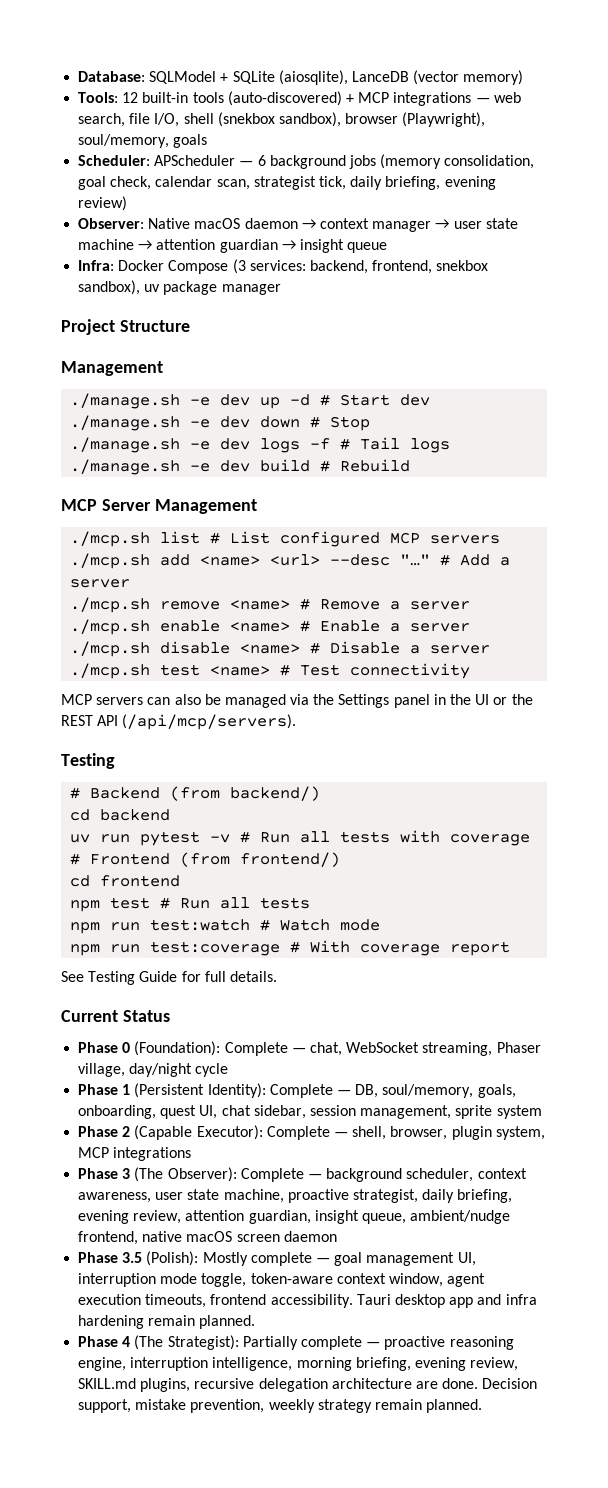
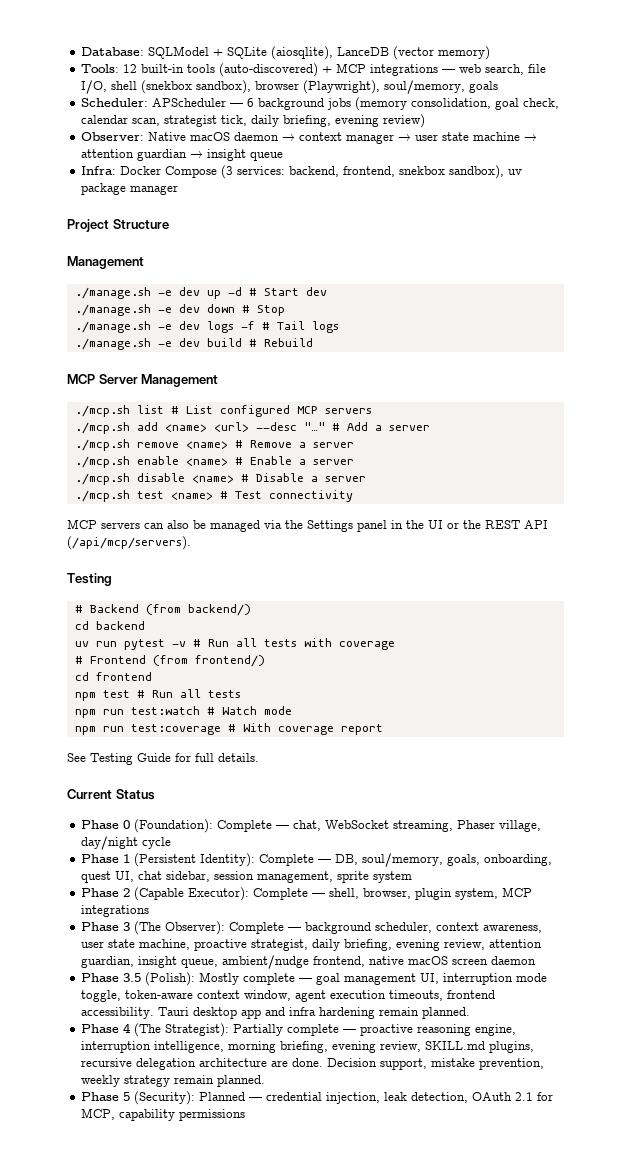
+ Phase 5 (Security): Planned — credential injection, leak detection, OAuth 2.1 for MCP, capability permissions

